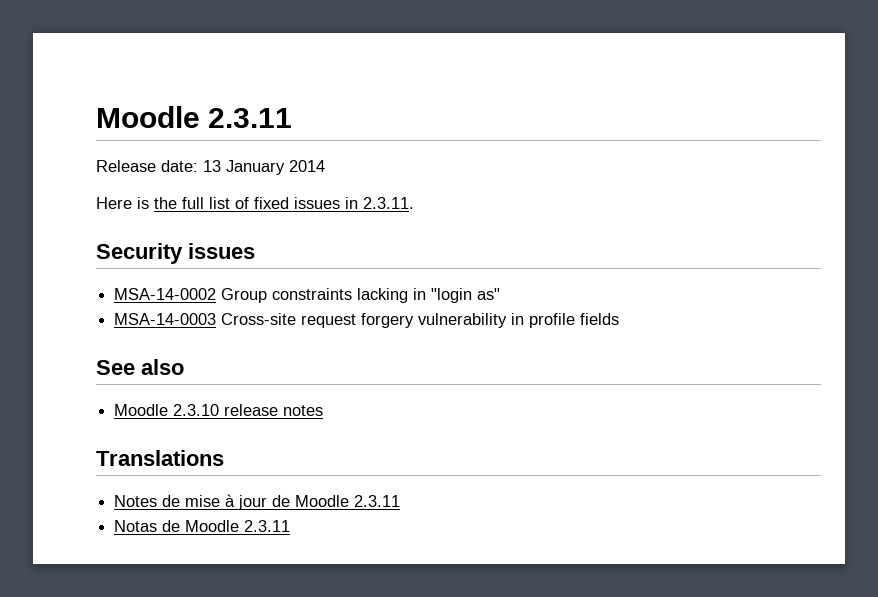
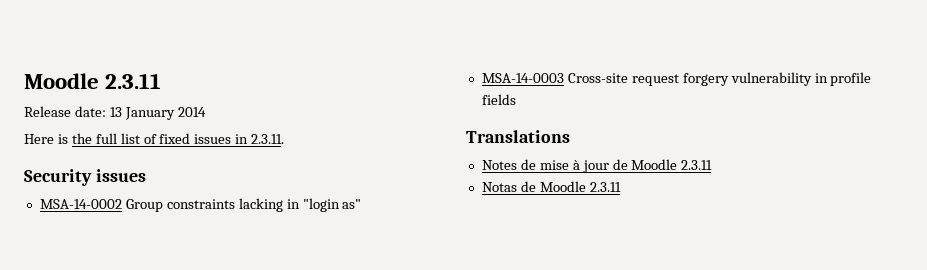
- See also
- Moodle 2.3.10 release notes

